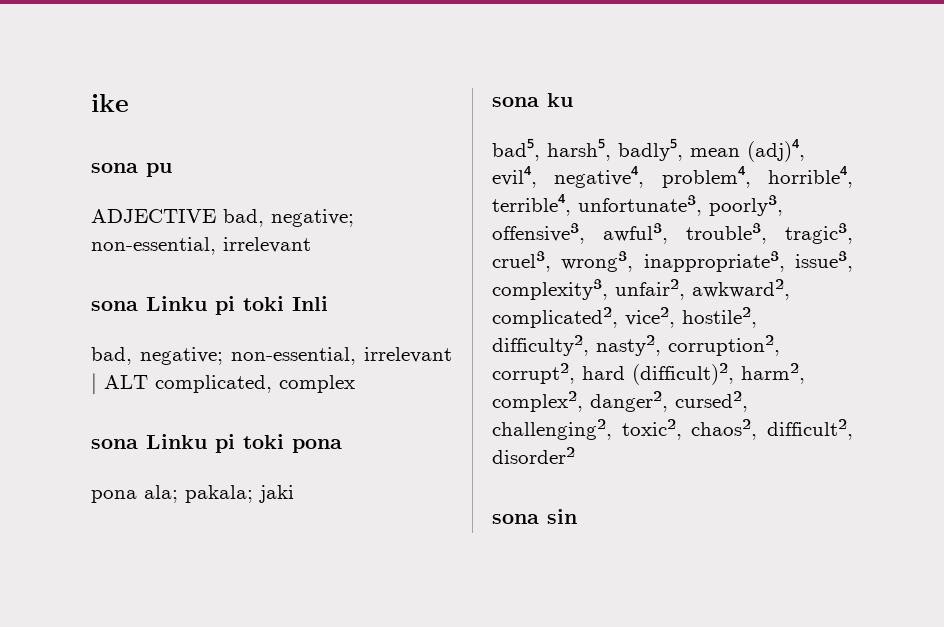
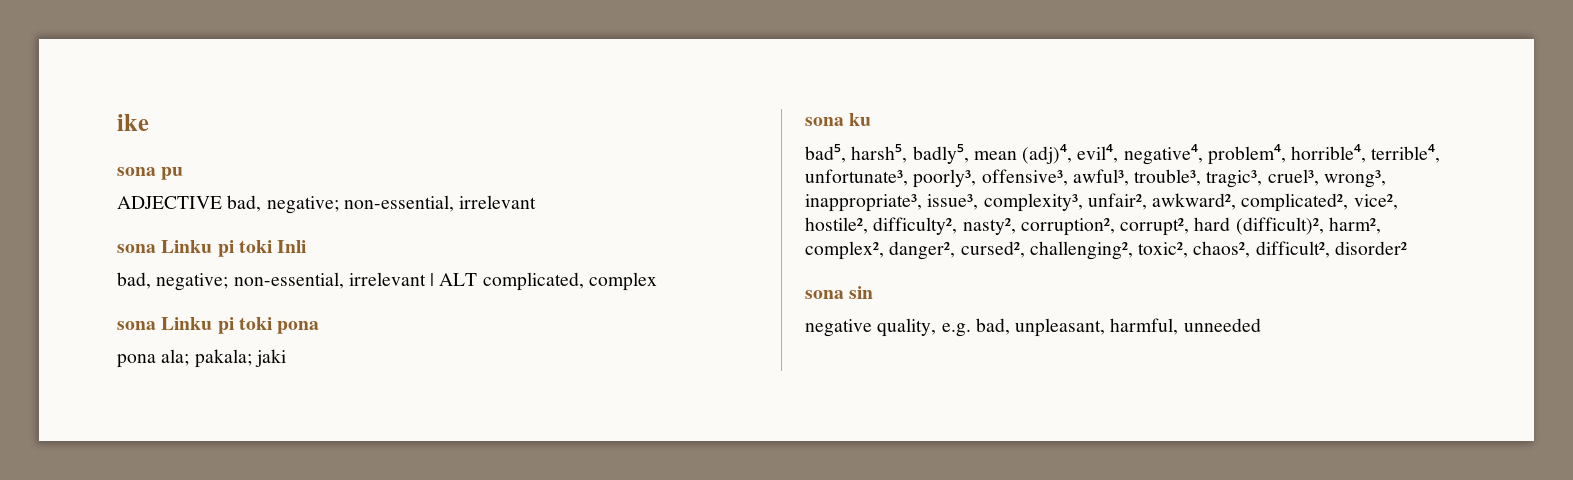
+ negative quality, e.g. bad, unpleasant, harmful, unneeded

